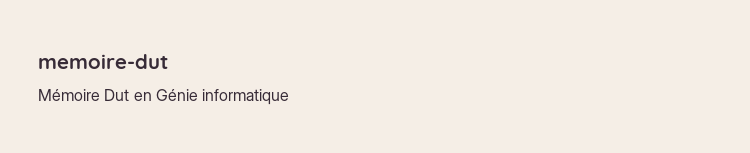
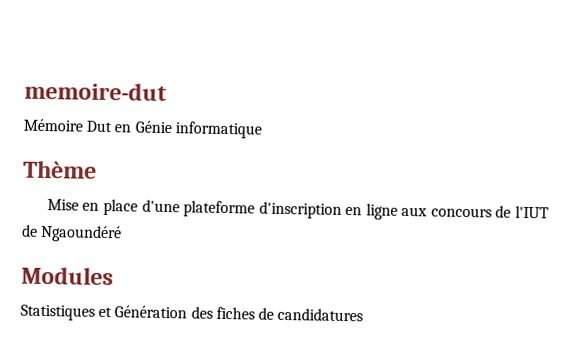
+ Thème
+ Mise en place d'une plateforme d'inscription en ligne aux concours de l'IUT de Ngaoundéré
+ Modules
+ Statistiques et Génération des fiches de candidatures

